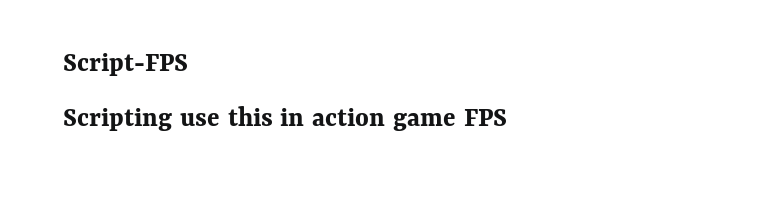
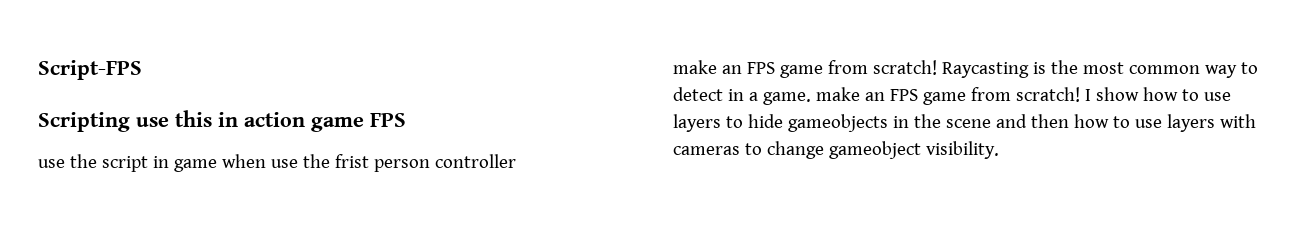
+ use the script in game when use the frist person controller
+ make an FPS game from scratch! Raycasting is the most common way to detect in a game. make an FPS game from scratch! I show how to use layers to hide gameobjects in the scene and then how to use layers with cameras to change gameobject visibility.

